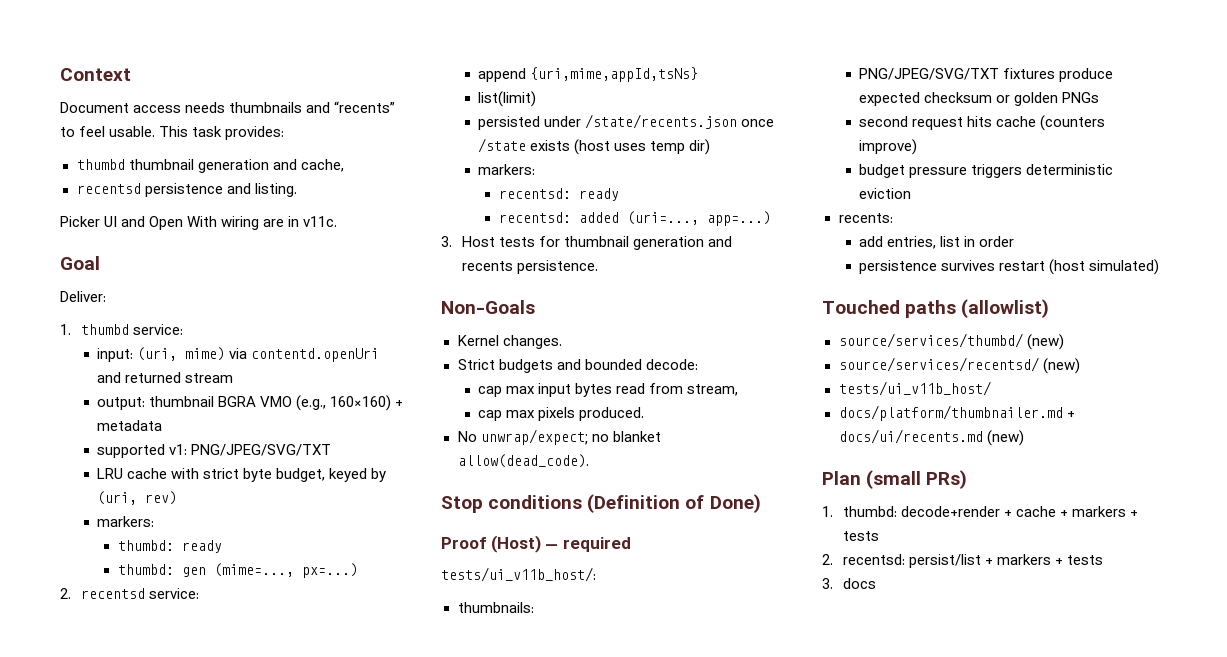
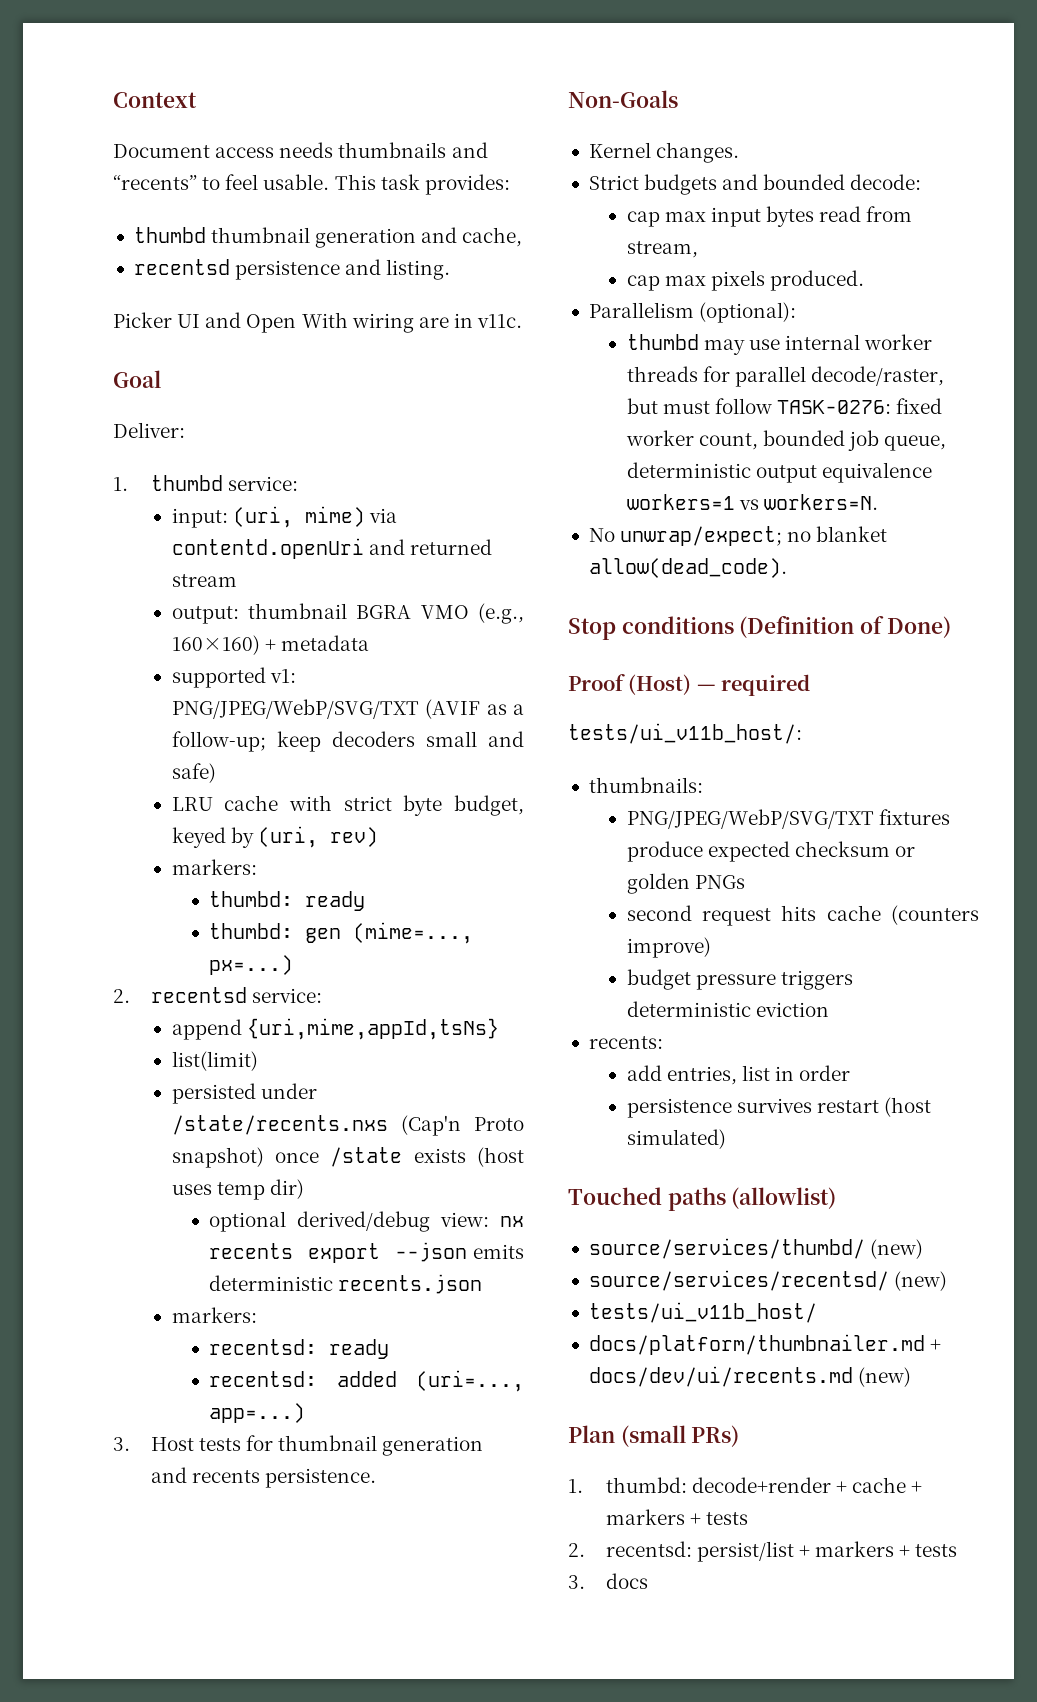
- supported v1: PNG/JPEG/SVG/TXT
+ supported v1: PNG/JPEG/WebP/SVG/TXT (AVIF as a follow-up; keep decoders small and safe)
- persisted under /state/recents.json once /state exists (host uses temp dir)
+ persisted under /state/recents.nxs (Cap'n Proto snapshot) once /state exists (host uses temp dir)
+ optional derived/debug view: nx recents export --json emits deterministic recents.json
+ Parallelism (optional):
+ thumbd may use internal worker threads for parallel decode/raster, but must follow TASK-0276: fixed worker count, bounded job queue, deterministic output equivalence workers=1 vs workers=N.
- PNG/JPEG/SVG/TXT fixtures produce expected checksum or golden PNGs
+ PNG/JPEG/WebP/SVG/TXT fixtures produce expected checksum or golden PNGs
- docs/platform/thumbnailer.md + docs/ui/recents.md (new)
+ docs/platform/thumbnailer.md + docs/dev/ui/recents.md (new)

